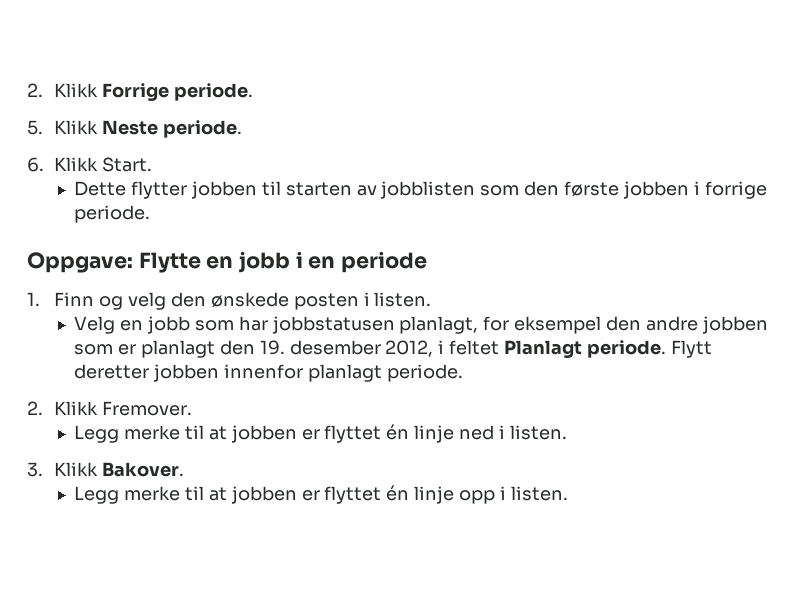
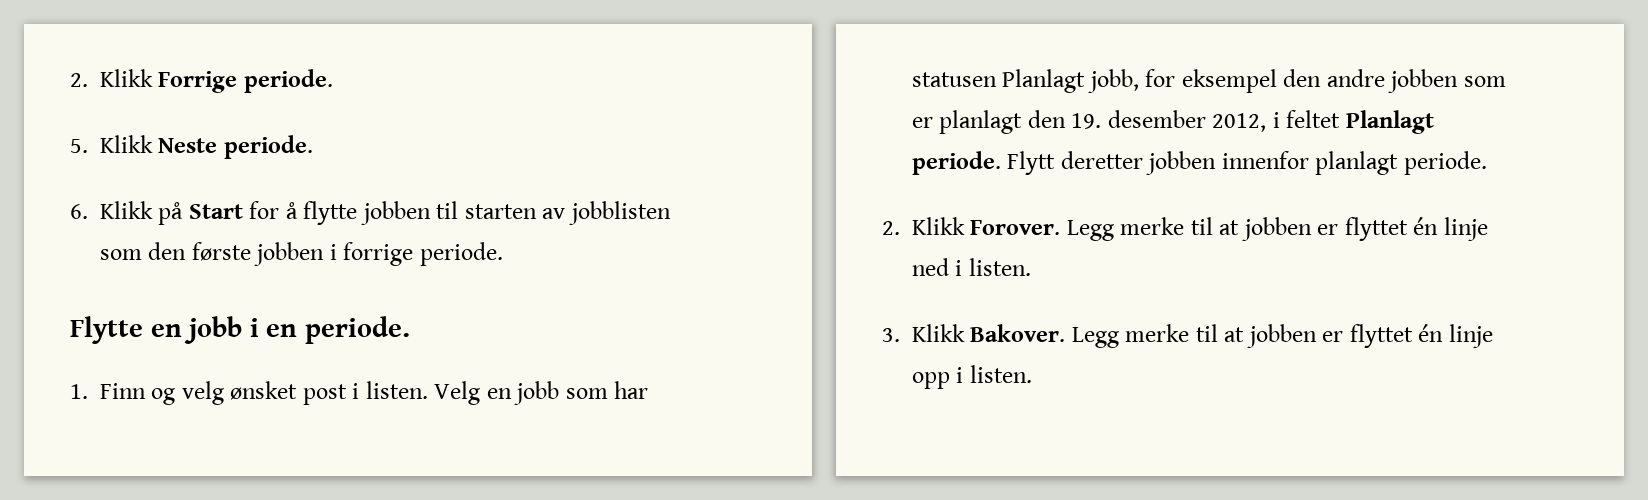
- 6. Klikk Start.
- Dette flytter jobben til starten av jobblisten som den første jobben i forrige periode.
+ 6. Klikk på Start for å flytte jobben til starten av jobblisten som den første jobben i forrige periode.
- Oppgave: Flytte en jobb i en periode
+ Flytte en jobb i en periode.
- 1. Finn og velg den ønskede posten i listen.
- Velg en jobb som har jobbstatusen planlagt, for eksempel den andre jobben som er planlagt den 19. desember 2012, i feltet Planlagt periode.
+ 1. Finn og velg ønsket post i listen. Velg en jobb som har statusen Planlagt jobb, for eksempel den andre jobben som er planlagt den 19. desember 2012, i feltet Planlagt periode.
- 2. Klikk Fremover.
- Legg merke til at jobben er flyttet én linje ned i listen.
+ 2. Klikk Forover. Legg merke til at jobben er flyttet én linje ned i listen.
- 3. Klikk Bakover.
- Legg merke til at jobben er flyttet én linje opp i listen.
+ 3. Klikk Bakover. Legg merke til at jobben er flyttet én linje opp i listen.

